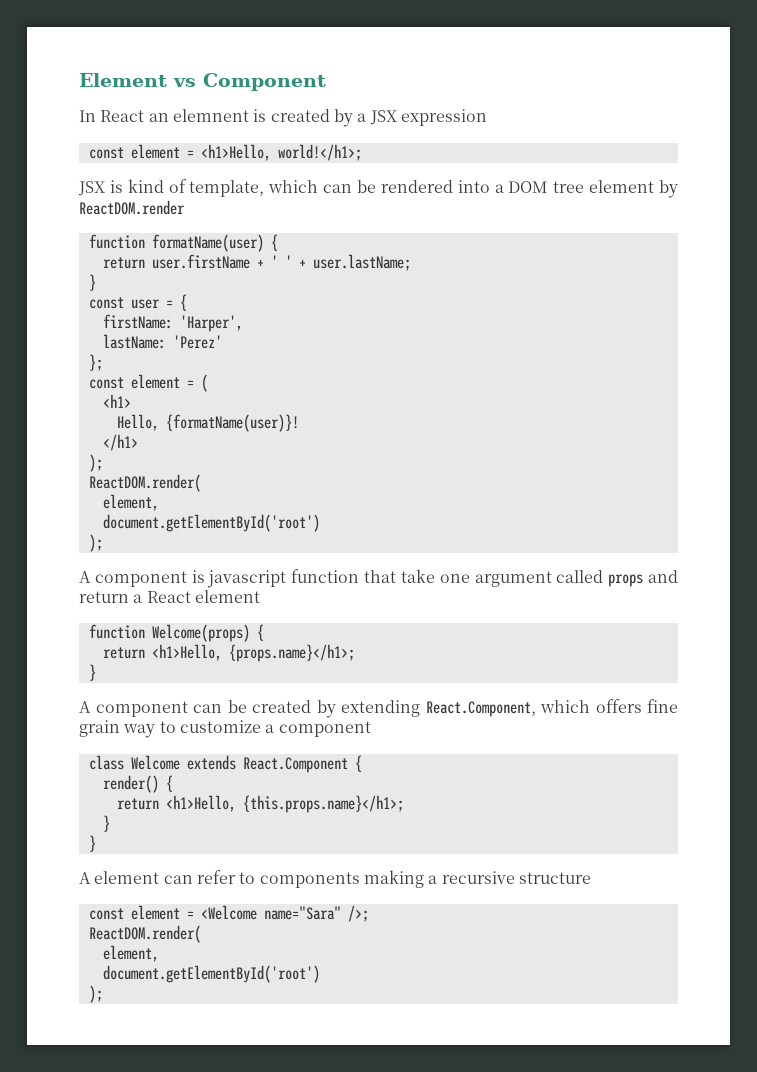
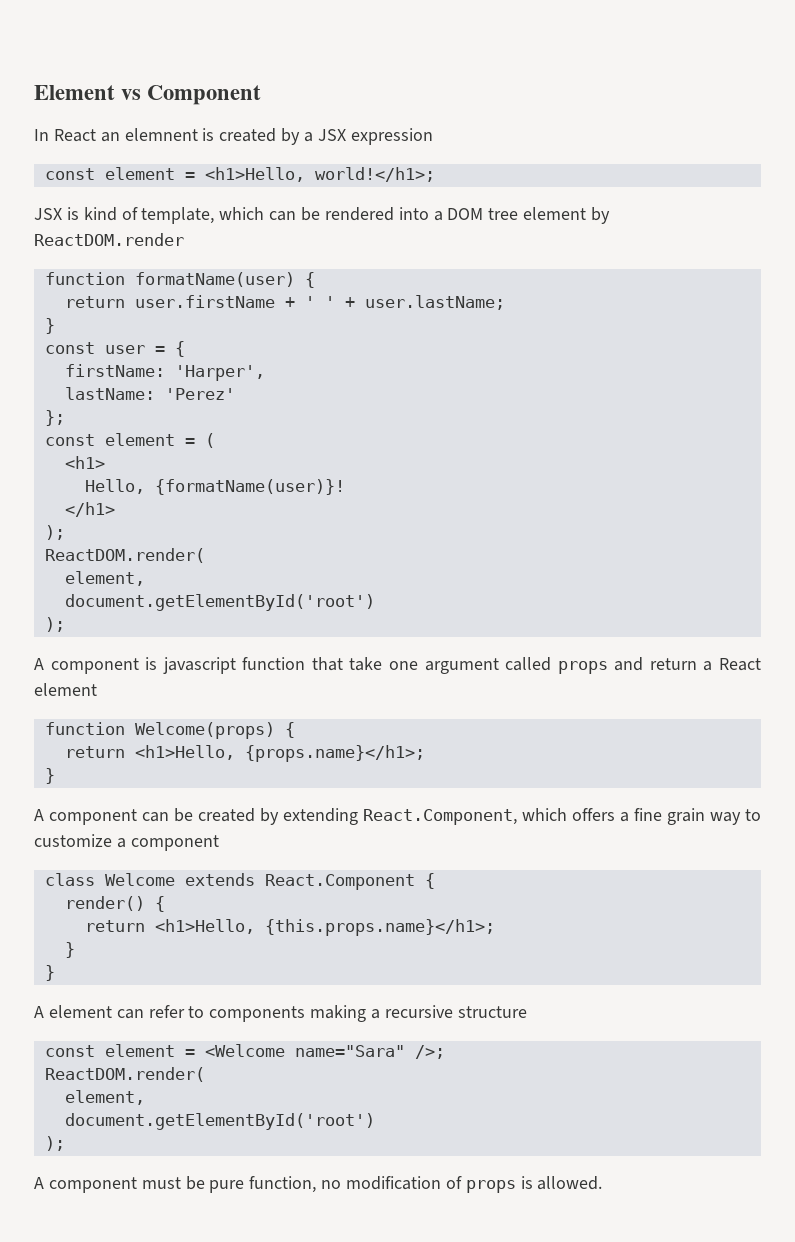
- A component can be created by extending React.Component, which offers fine grain way to customize a component
+ A component can be created by extending React.Component, which offers a fine grain way to customize a component
+ A component must be pure function, no modification of props is allowed.

